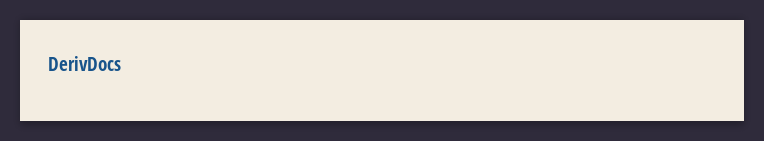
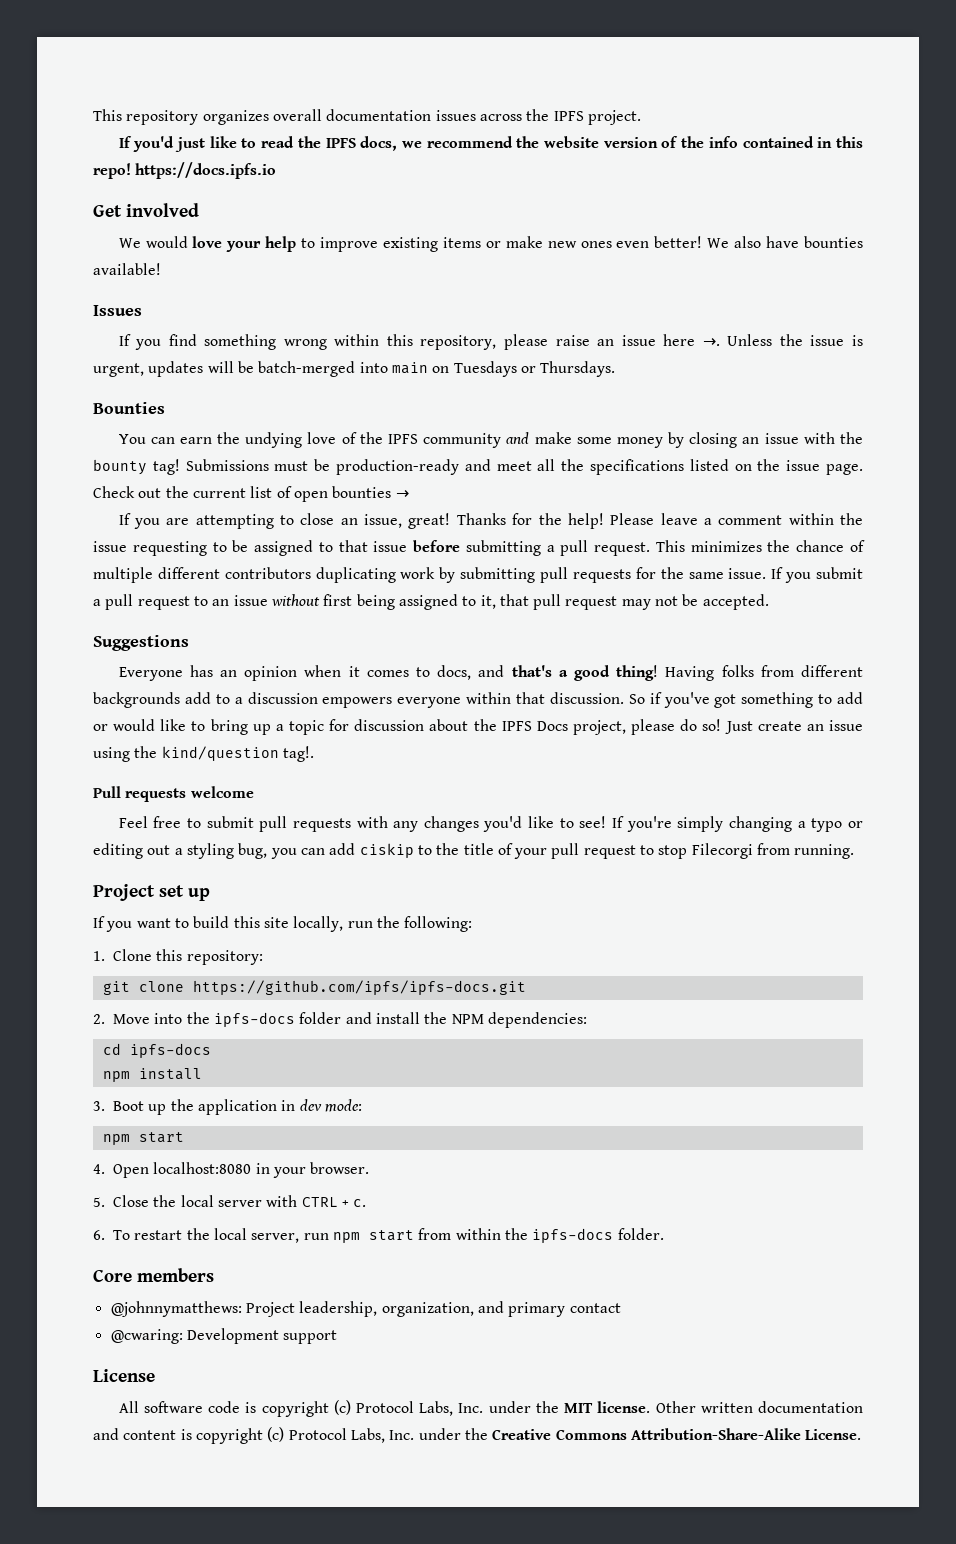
- DerivDocs
+ This repository organizes overall documentation issues across the IPFS project.
+ If you'd just like to read the IPFS docs, we recommend the website version of the info contained in this repo! https://docs.ipfs.io
+ Get involved
+ We would love your help to improve existing items or make new ones even better! We also have bounties available!
+ Issues
+ If you find something wrong within this repository, please raise an issue here →. Unless the issue is urgent, updates will be batch-merged into main on Tuesdays or Thursdays.
+ Bounties
+ You can earn the undying love of the IPFS community and make some money by closing an issue with the bounty tag! Submissions must be production-ready and meet all the specifications listed on the issue page. Check out the current list of open bounties →
+ If you are attempting to close an issue, great! Thanks for the help! Please leave a comment within the issue requesting to be assigned to that issue before submitting a pull request. This minimizes the chance of multiple different contributors duplicating work by submitting pull requests for the same issue. If you submit a pull request to an issue without first being assigned to it, that pull request may not be accepted.
+ Suggestions
+ Everyone has an opinion when it comes to docs, and that's a good thing! Having folks from different backgrounds add to a discussion empowers everyone within that discussion. So if you've got something to add or would like to bring up a topic for discussion about the IPFS Docs project, please do so! Just create an issue using the kind/question tag!.
+ Pull requests welcome
+ Feel free to submit pull requests with any changes you'd like to see! If you're simply changing a typo or editing out a styling bug, you can add ciskip to the title of your pull request to stop Filecorgi from running.
+ Project set up
+ If you want to build this site locally, run the following:
+ 1. Clone this repository:
+ git clone https://github.com/ipfs/ipfs-docs.git
+ 2. Move into the ipfs-docs folder and install the NPM dependencies:
+ cd ipfs-docs
+ npm install
+ 3. Boot up the application in dev mode:
+ npm start
+ 4. Open localhost:8080 in your browser.
+ 5. Close the local server with CTRL + c.
+ 6. To restart the local server, run npm start from within the ipfs-docs folder.
+ Core members
+ @johnnymatthews: Project leadership, organization, and primary contact
+ @cwaring: Development support
+ License
+ All software code is copyright (c) Protocol Labs, Inc. under the MIT license. Other written documentation and content is copyright (c) Protocol Labs, Inc. under the Creative Commons Attribution-Share-Alike License.

